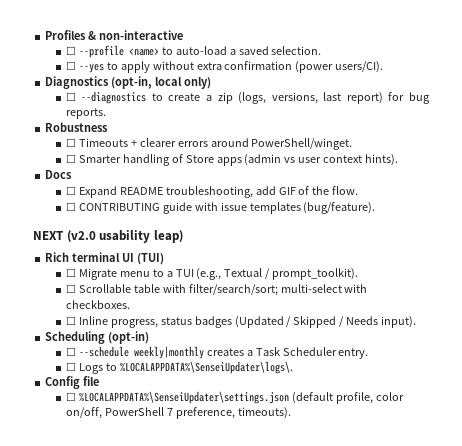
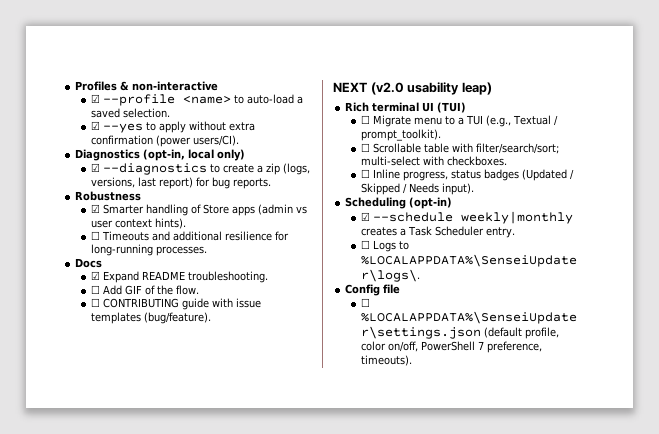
- ☐ --profile <name> to auto-load a saved selection.
+ ☑ --profile <name> to auto-load a saved selection.
- ☐ --yes to apply without extra confirmation (power users/CI).
+ ☑ --yes to apply without extra confirmation (power users/CI).
- ☐ --diagnostics to create a zip (logs, versions, last report) for bug reports.
+ ☑ --diagnostics to create a zip (logs, versions, last report) for bug reports.
- ☐ Timeouts + clearer errors around PowerShell/winget.
- ☐ Smarter handling of Store apps (admin vs user context hints).
+ ☑ Smarter handling of Store apps (admin vs user context hints).
+ ☐ Timeouts and additional resilience for long-running processes.
- ☐ Expand README troubleshooting, add GIF of the flow.
+ ☑ Expand README troubleshooting.
+ ☐ Add GIF of the flow.
- ☐ --schedule weekly|monthly creates a Task Scheduler entry.
+ ☑ --schedule weekly|monthly creates a Task Scheduler entry.

